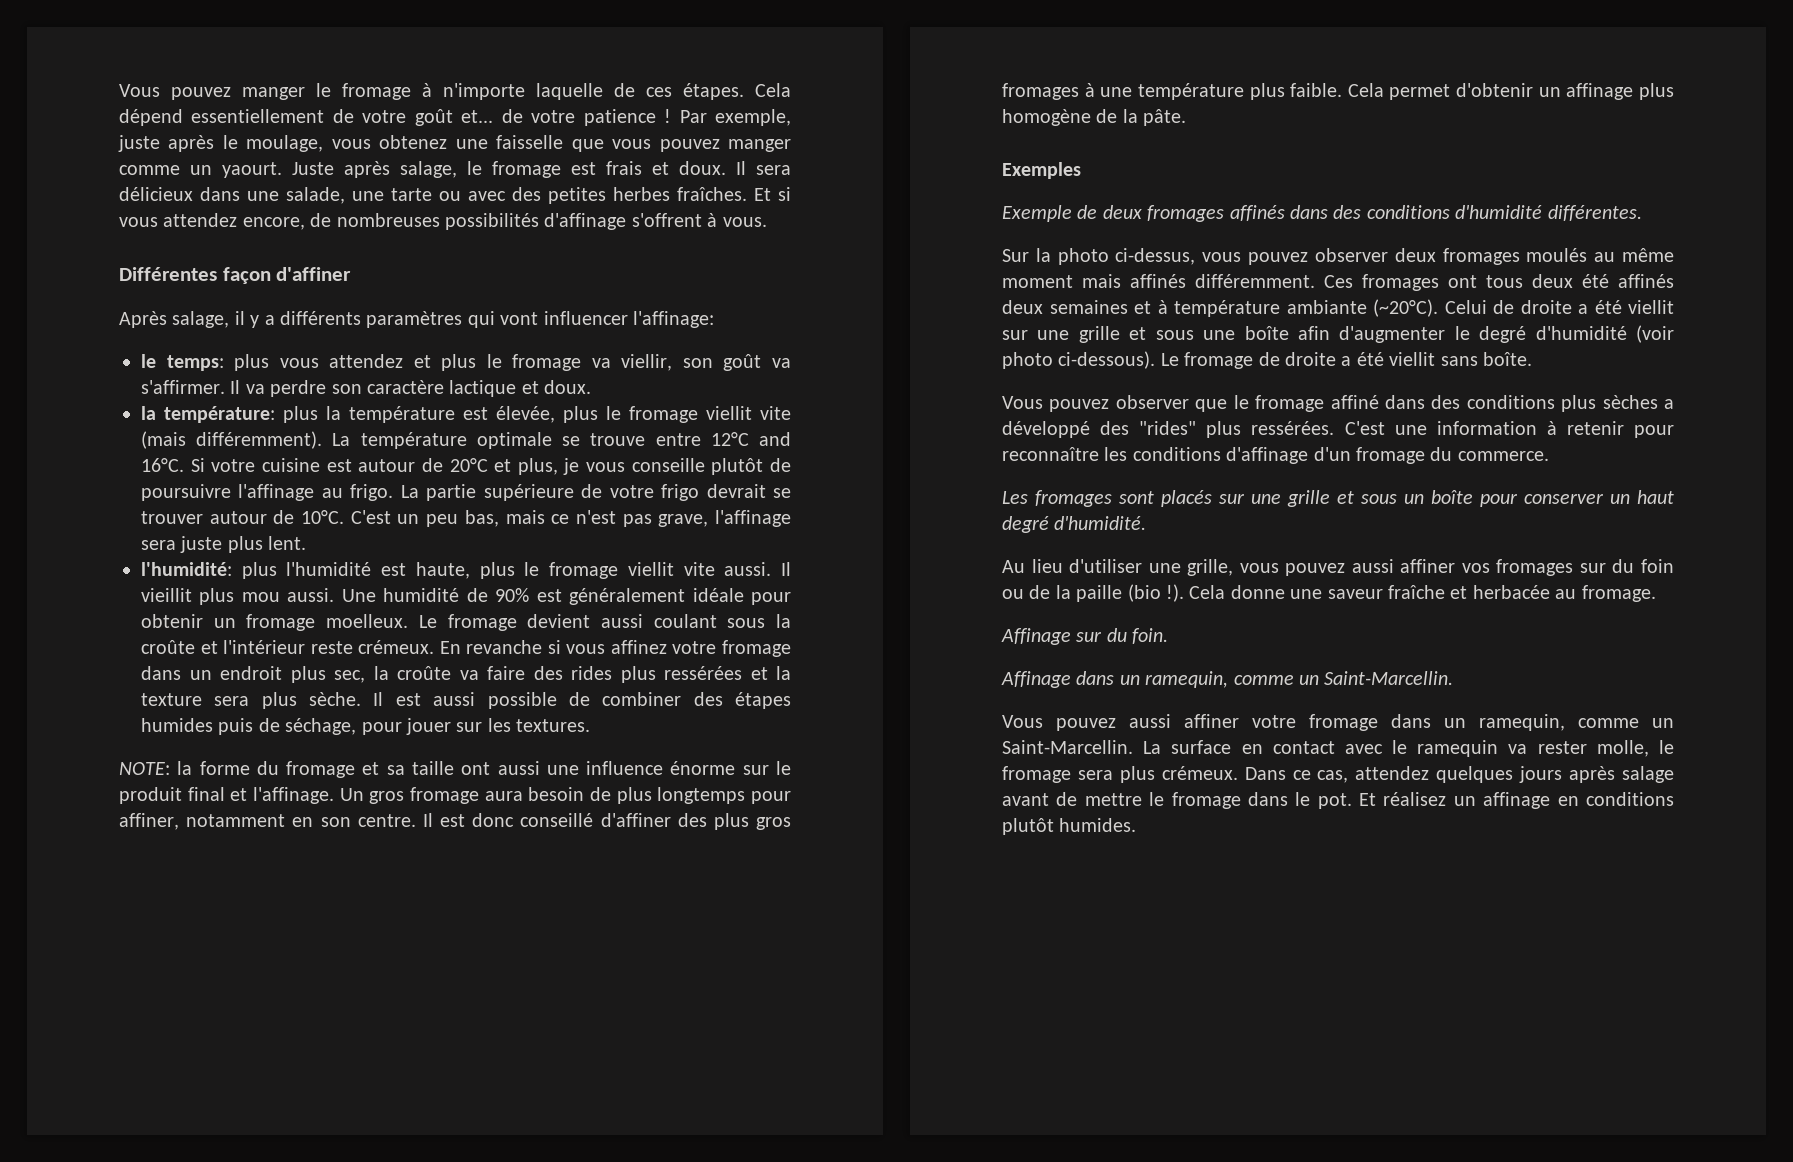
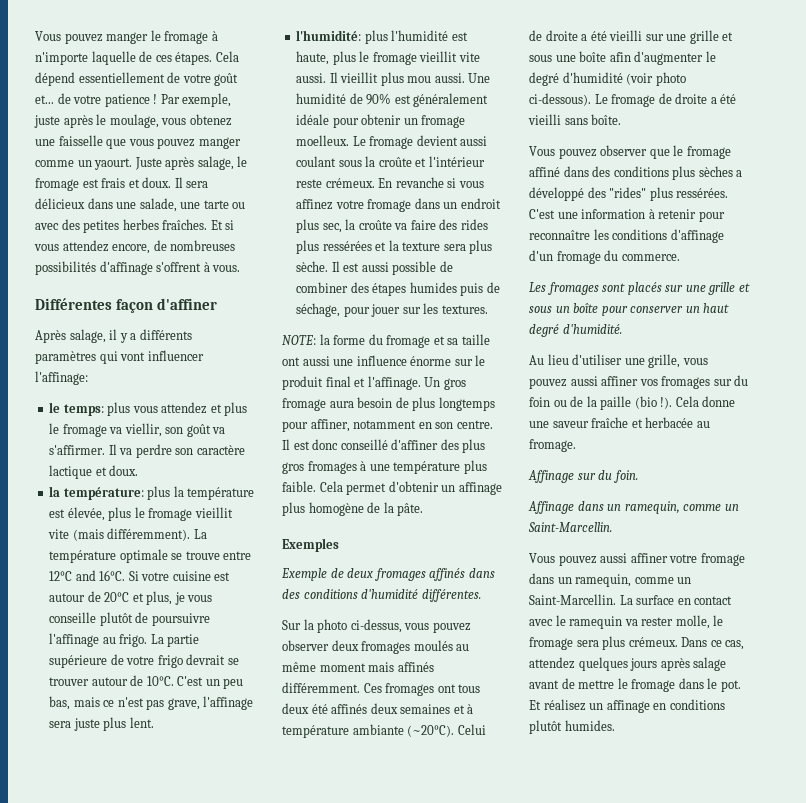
- la température: plus la température est élevée, plus le fromage viellit vite (mais différemment).
+ la température: plus la température est élevée, plus le fromage vieillit vite (mais différemment).
- l'humidité: plus l'humidité est haute, plus le fromage viellit vite aussi.
+ l'humidité: plus l'humidité est haute, plus le fromage vieillit vite aussi.
- Celui de droite a été viellit sur une grille et sous une boîte afin d'augmenter le degré d'humidité (voir photo ci-dessous).
+ Celui de droite a été vieilli sur une grille et sous une boîte afin d'augmenter le degré d'humidité (voir photo ci-dessous).
- Le fromage de droite a été viellit sans boîte.
+ Le fromage de droite a été vieilli sans boîte.

